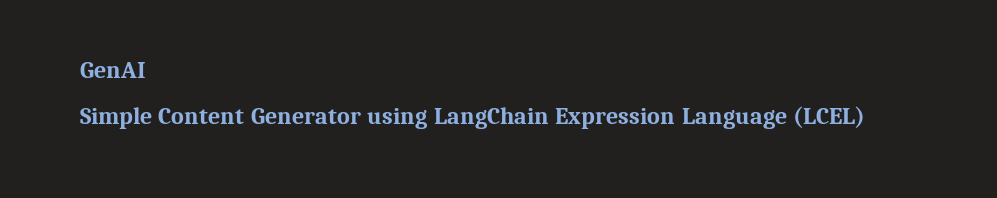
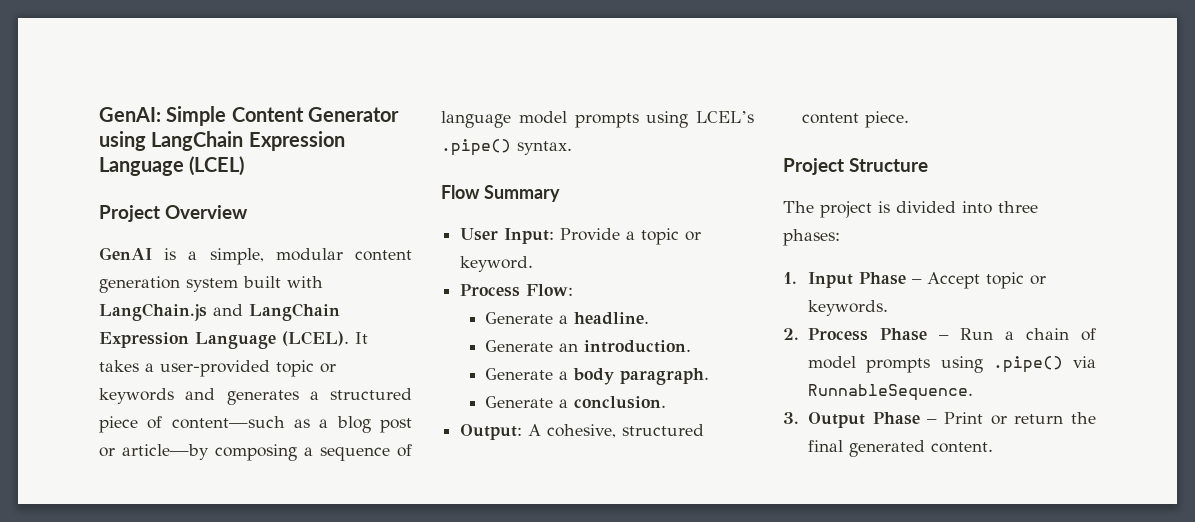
- GenAI
- Simple Content Generator using LangChain Expression Language (LCEL)
+ GenAI: Simple Content Generator using LangChain Expression Language (LCEL)
+ Project Overview
+ GenAI is a simple, modular content generation system built with LangChain.js and LangChain Expression Language (LCEL). It takes a user-provided topic or keywords and generates a structured piece of content—such as a blog post or article—by composing a sequence of language model prompts using LCEL’s .pipe() syntax.
+ Flow Summary
+ User Input: Provide a topic or keyword.
+ Process Flow:
+ Generate a headline.
+ Generate an introduction.
+ Generate a body paragraph.
+ Generate a conclusion.
+ Output: A cohesive, structured content piece.
+ Project Structure
+ The project is divided into three phases:
+ 1. Input Phase – Accept topic or keywords.
+ 2. Process Phase – Run a chain of model prompts using .pipe() via RunnableSequence.
+ 3. Output Phase – Print or return the final generated content.

